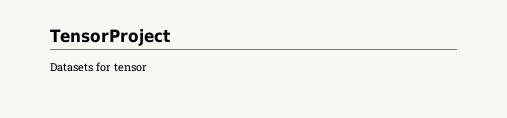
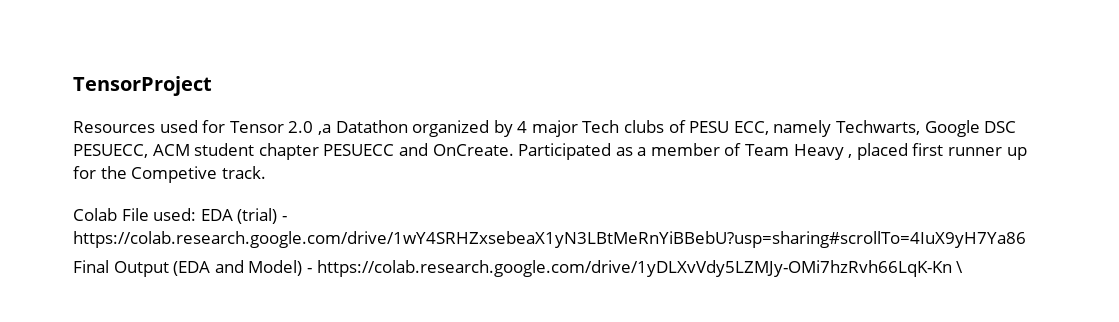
- Datasets for tensor
+ Resources used for Tensor 2.0 ,a Datathon organized by 4 major Tech clubs of PESU ECC, namely Techwarts, Google DSC PESUECC, ACM student chapter PESUECC and OnCreate. Participated as a member of Team Heavy , placed first runner up for the Competive track.
+ Colab File used: EDA (trial) - https://colab.research.google.com/drive/1wY4SRHZxsebeaX1yN3LBtMeRnYiBBebU?usp=sharing#scrollTo=4IuX9yH7Ya86
+ Final Output (EDA and Model) - https://colab.research.google.com/drive/1yDLXvVdy5LZMJy-OMi7hzRvh66LqK-Kn \

